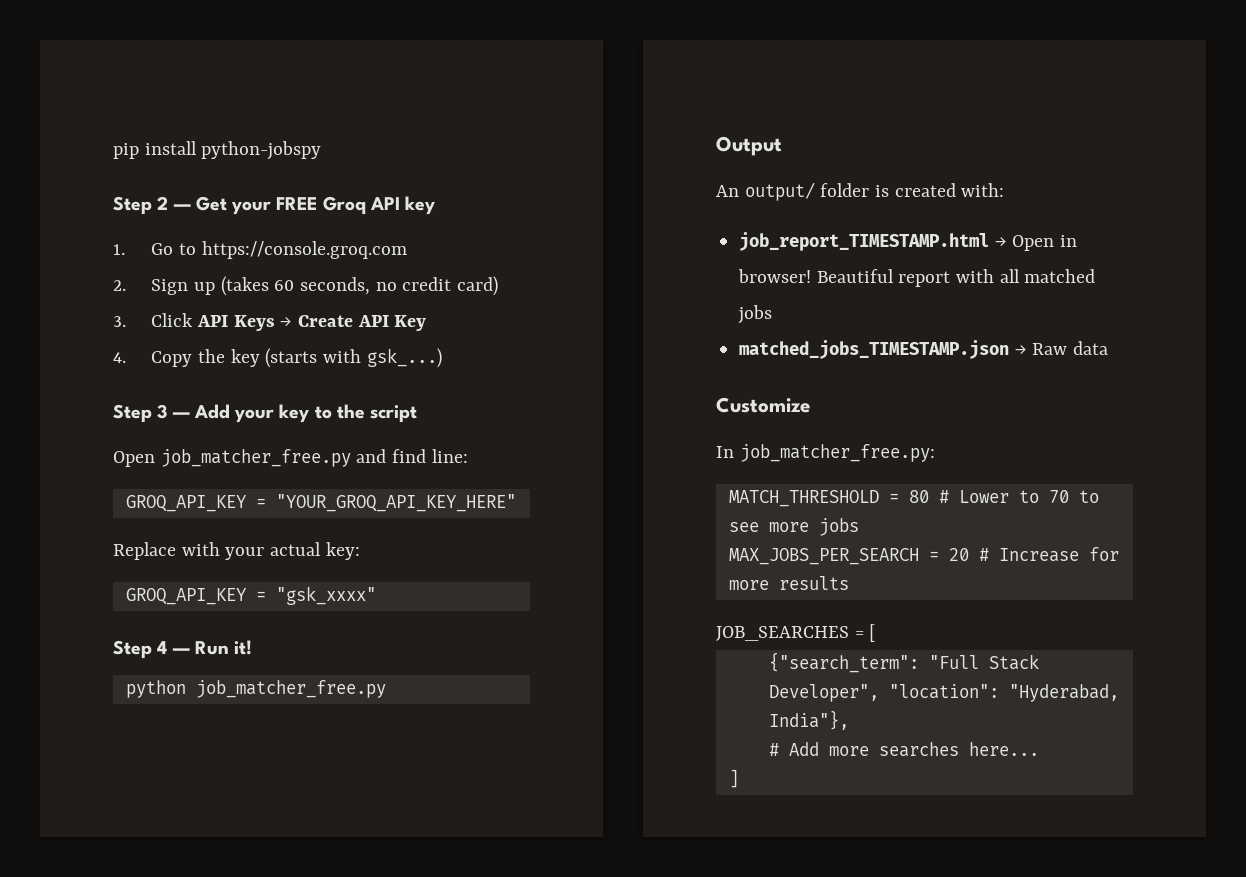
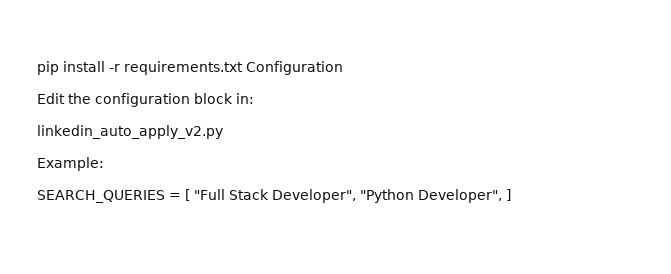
- pip install python-jobspy
- Step 2 — Get your FREE Groq API key
- 1. Go to https://console.groq.com
- 2. Sign up (takes 60 seconds, no credit card)
- 3. Click API Keys → Create API Key
- 4. Copy the key (starts with gsk_...)
- Step 3 — Add your key to the script
- Open job_matcher_free.py and find line:
- GROQ_API_KEY = "YOUR_GROQ_API_KEY_HERE"
- Replace with your actual key:
- GROQ_API_KEY = "gsk_xxxx"
- Step 4 — Run it!
- python job_matcher_free.py
- Output
- An output/ folder is created with:
- job_report_TIMESTAMP.html → Open in browser! Beautiful report with all matched jobs
- matched_jobs_TIMESTAMP.json → Raw data
- Customize
- In job_matcher_free.py:
- MATCH_THRESHOLD = 80 # Lower to 70 to see more jobs
- MAX_JOBS_PER_SEARCH = 20 # Increase for more results
- JOB_SEARCHES = [
- {"search_term": "Full Stack Developer", "location": "Hyderabad, India"},
- # Add more searches here...
- ]
+ pip install -r requirements.txt Configuration
+ Edit the configuration block in:
+ linkedin_auto_apply_v2.py
+ Example:
+ SEARCH_QUERIES = [ "Full Stack Developer", "Python Developer", ]

